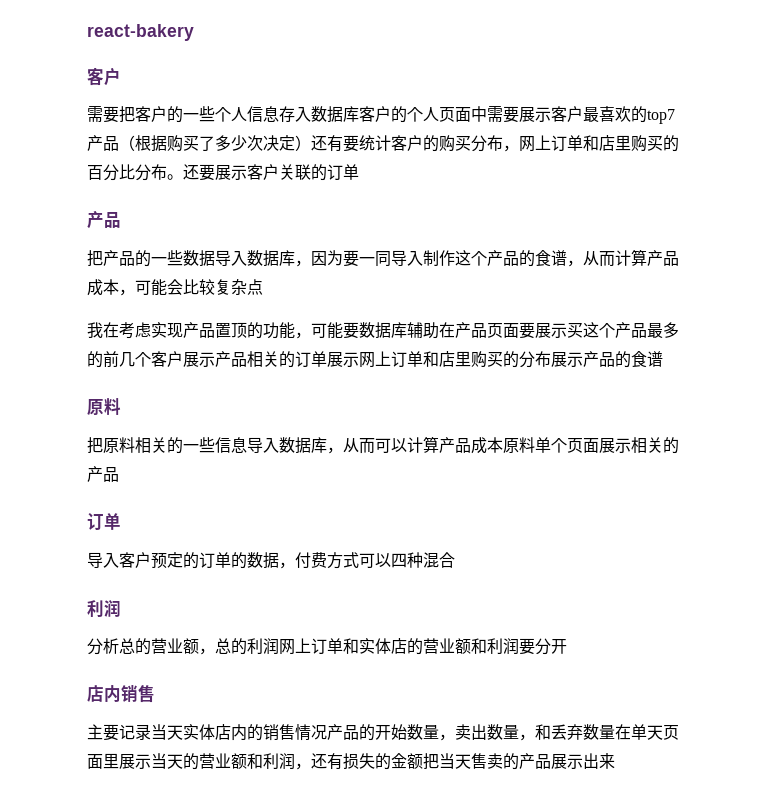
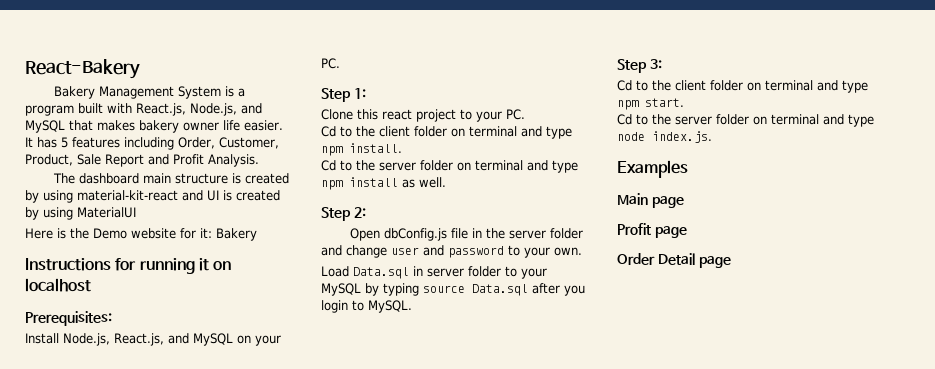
- react-bakery
- 客户
- 需要把客户的一些个人信息存入数据库客户的个人页面中需要展示客户最喜欢的top7产品（根据购买了多少次决定）还有要统计客户的购买分布，网上订单和店里购买的百分比分布。还要展示客户关联的订单
- 产品
- 把产品的一些数据导入数据库，因为要一同导入制作这个产品的食谱，从而计算产品成本，可能会比较复杂点
- 我在考虑实现产品置顶的功能，可能要数据库辅助在产品页面要展示买这个产品最多的前几个客户展示产品相关的订单展示网上订单和店里购买的分布展示产品的食谱
- 原料
- 把原料相关的一些信息导入数据库，从而可以计算产品成本原料单个页面展示相关的产品
- 订单
- 导入客户预定的订单的数据，付费方式可以四种混合
- 利润
- 分析总的营业额，总的利润网上订单和实体店的营业额和利润要分开
- 店内销售
- 主要记录当天实体店内的销售情况产品的开始数量，卖出数量，和丢弃数量在单天页面里展示当天的营业额和利润，还有损失的金额把当天售卖的产品展示出来
+ React-Bakery
+ Bakery Management System is a program built with React.js, Node.js, and MySQL that makes bakery owner life easier. It has 5 features including Order, Customer, Product, Sale Report and Profit Analysis.
+ The dashboard main structure is created by using material-kit-react and UI is created by using MaterialUI
+ Here is the Demo website for it: Bakery
+ Instructions for running it on localhost
+ Prerequisites:
+ Install Node.js, React.js, and MySQL on your PC.
+ Step 1:
+ Clone this react project to your PC.
+ Cd to the client folder on terminal and type npm install.
+ Cd to the server folder on terminal and type npm install as well.
+ Step 2:
+ Open dbConfig.js file in the server folder and change user and password to your own.
+ Load Data.sql in server folder to your MySQL by typing source Data.sql after you login to MySQL.
+ Step 3:
+ Cd to the client folder on terminal and type npm start.
+ Cd to the server folder on terminal and type node index.js.
+ Examples
+ Main page
+ Profit page
+ Order Detail page

